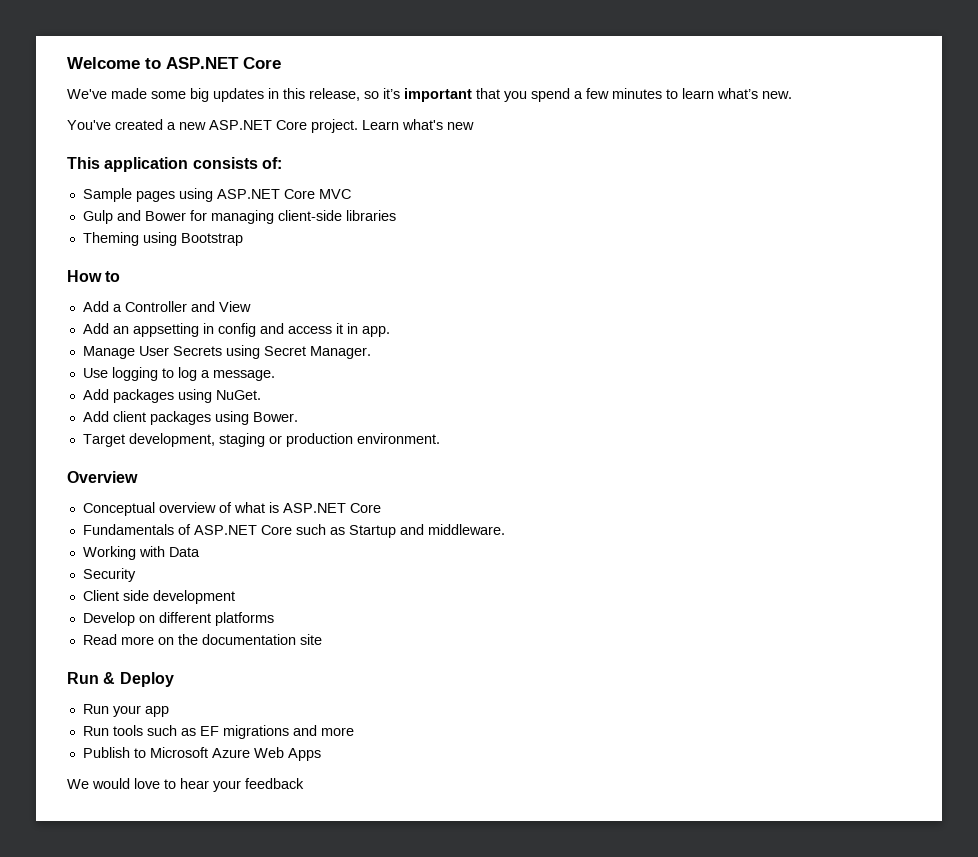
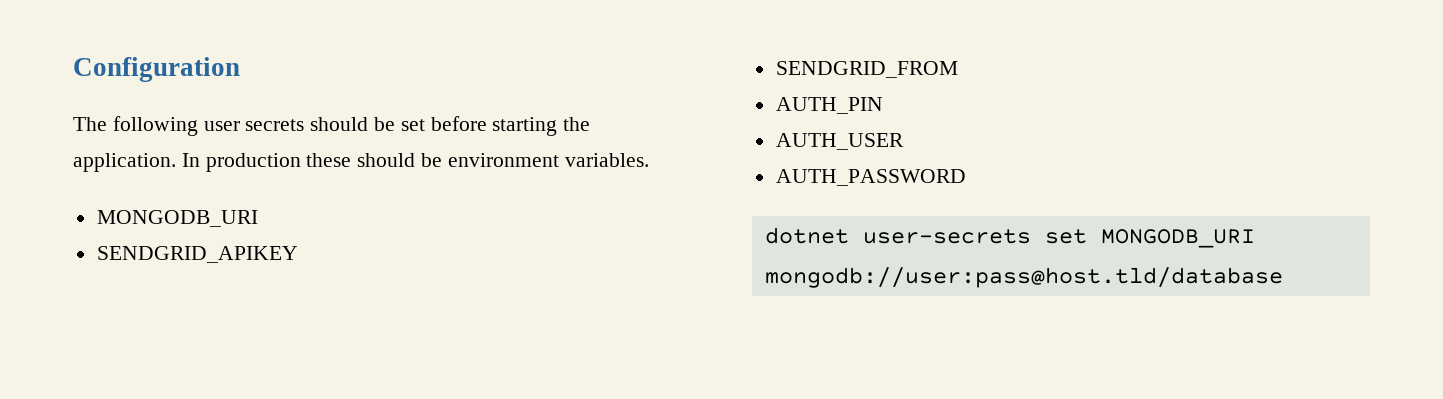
- Welcome to ASP.NET Core
- We've made some big updates in this release, so it’s important that you spend a few minutes to learn what’s new.
- You've created a new ASP.NET Core project. Learn what's new
- This application consists of:
- Sample pages using ASP.NET Core MVC
- Gulp and Bower for managing client-side libraries
- Theming using Bootstrap
- How to
- Add a Controller and View
- Add an appsetting in config and access it in app.
- Manage User Secrets using Secret Manager.
- Use logging to log a message.
- Add packages using NuGet.
- Add client packages using Bower.
- Target development, staging or production environment.
- Overview
- Conceptual overview of what is ASP.NET Core
- Fundamentals of ASP.NET Core such as Startup and middleware.
- Working with Data
- Security
- Client side development
- Develop on different platforms
- Read more on the documentation site
- Run & Deploy
- Run your app
- Run tools such as EF migrations and more
- Publish to Microsoft Azure Web Apps
- We would love to hear your feedback
+ Configuration
+ The following user secrets should be set before starting the application. In production these should be environment variables.
+ MONGODB_URI
+ SENDGRID_APIKEY
+ SENDGRID_FROM
+ AUTH_PIN
+ AUTH_USER
+ AUTH_PASSWORD
+ dotnet user-secrets set MONGODB_URI mongodb://user:pass@host.tld/database

